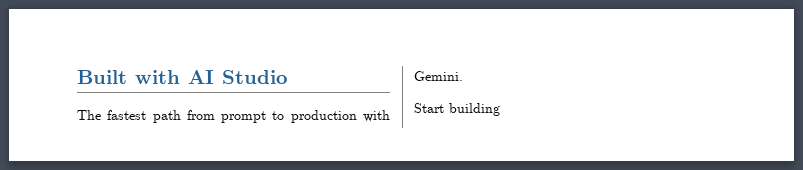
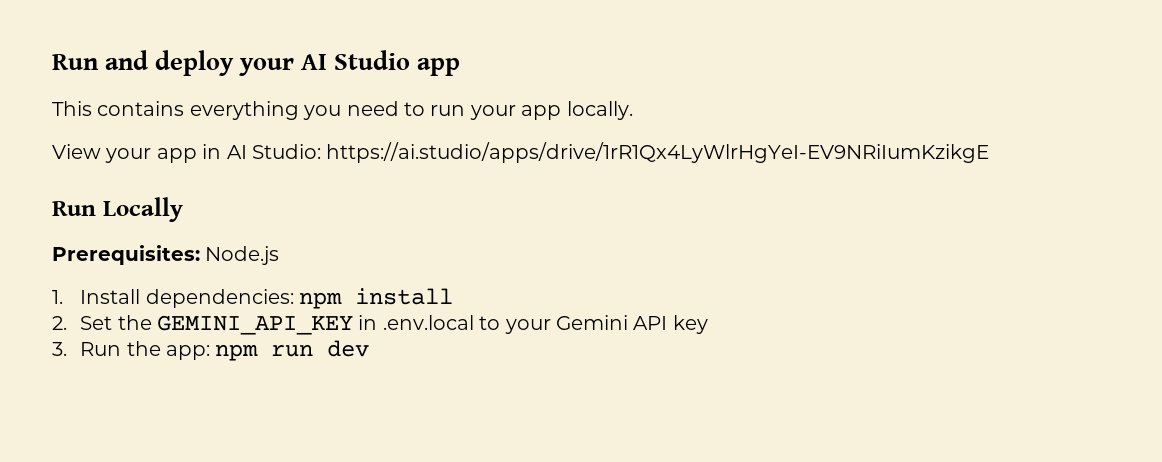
- Built with AI Studio
- The fastest path from prompt to production with Gemini.
- Start building
+ Run and deploy your AI Studio app
+ This contains everything you need to run your app locally.
+ View your app in AI Studio: https://ai.studio/apps/drive/1rR1Qx4LyWlrHgYeI-EV9NRiIumKzikgE
+ Run Locally
+ Prerequisites: Node.js
+ 1. Install dependencies: npm install
+ 2. Set the GEMINI_API_KEY in .env.local to your Gemini API key
+ 3. Run the app: npm run dev

